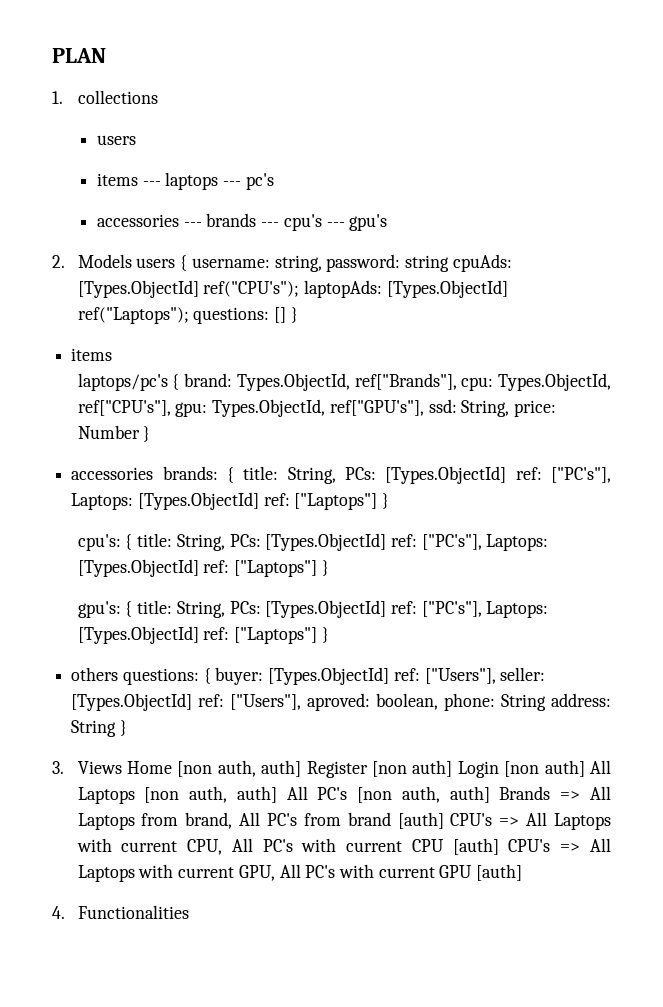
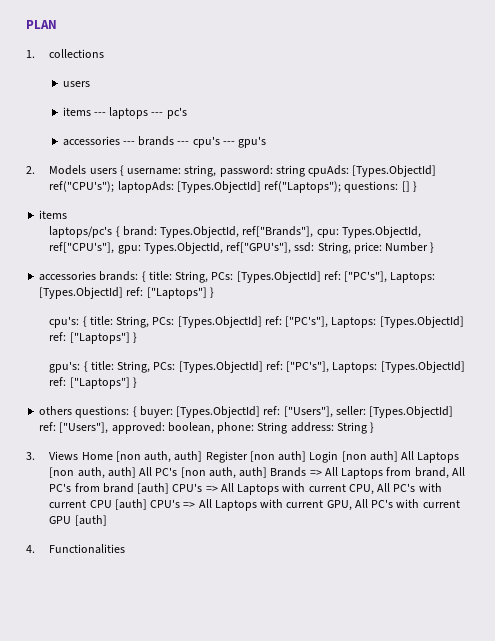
- others questions: { buyer: [Types.ObjectId] ref: ["Users"], seller: [Types.ObjectId] ref: ["Users"], aproved: boolean, phone: String address: String }
+ others questions: { buyer: [Types.ObjectId] ref: ["Users"], seller: [Types.ObjectId] ref: ["Users"], approved: boolean, phone: String address: String }

